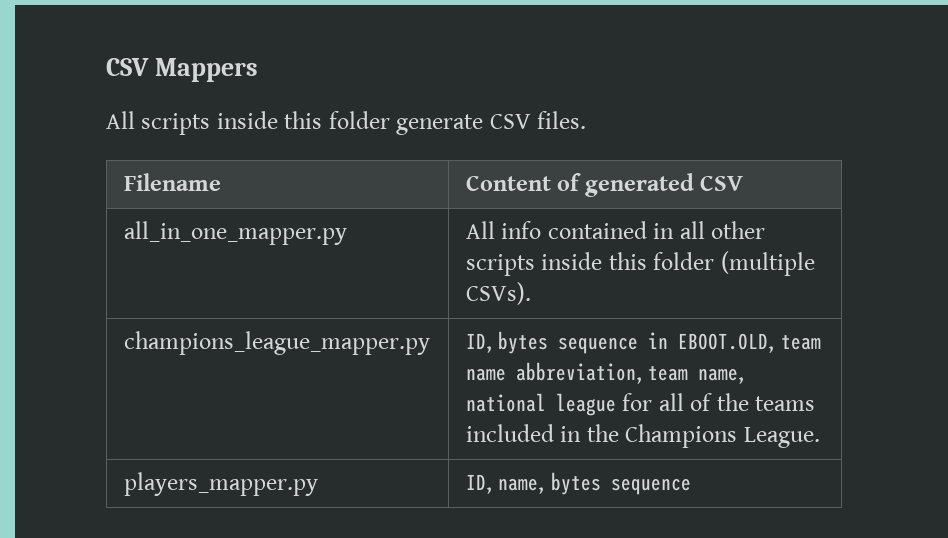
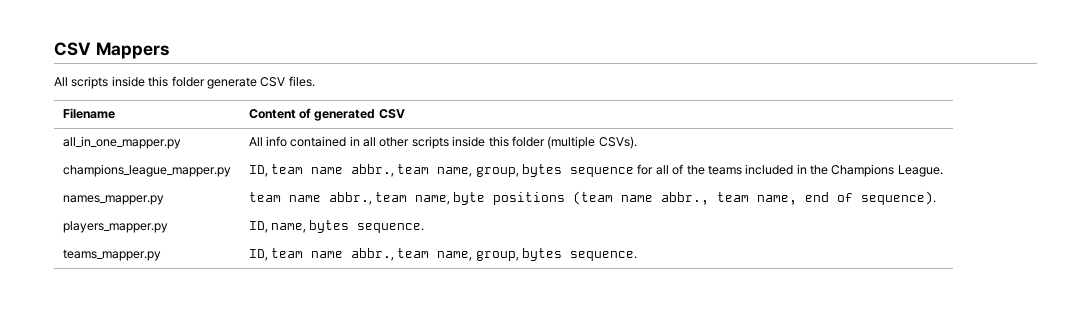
- champions_league_mapper.py | ID, bytes sequence in EBOOT.OLD, team name abbreviation, team name, national league for all of the teams included in the Champions League.
+ champions_league_mapper.py | ID, team name abbr., team name, group, bytes sequence for all of the teams included in the Champions League.
- players_mapper.py | ID, name, bytes sequence
+ names_mapper.py | team name abbr., team name, byte positions (team name abbr., team name, end of sequence).
+ players_mapper.py | ID, name, bytes sequence.
+ teams_mapper.py | ID, team name abbr., team name, group, bytes sequence.

